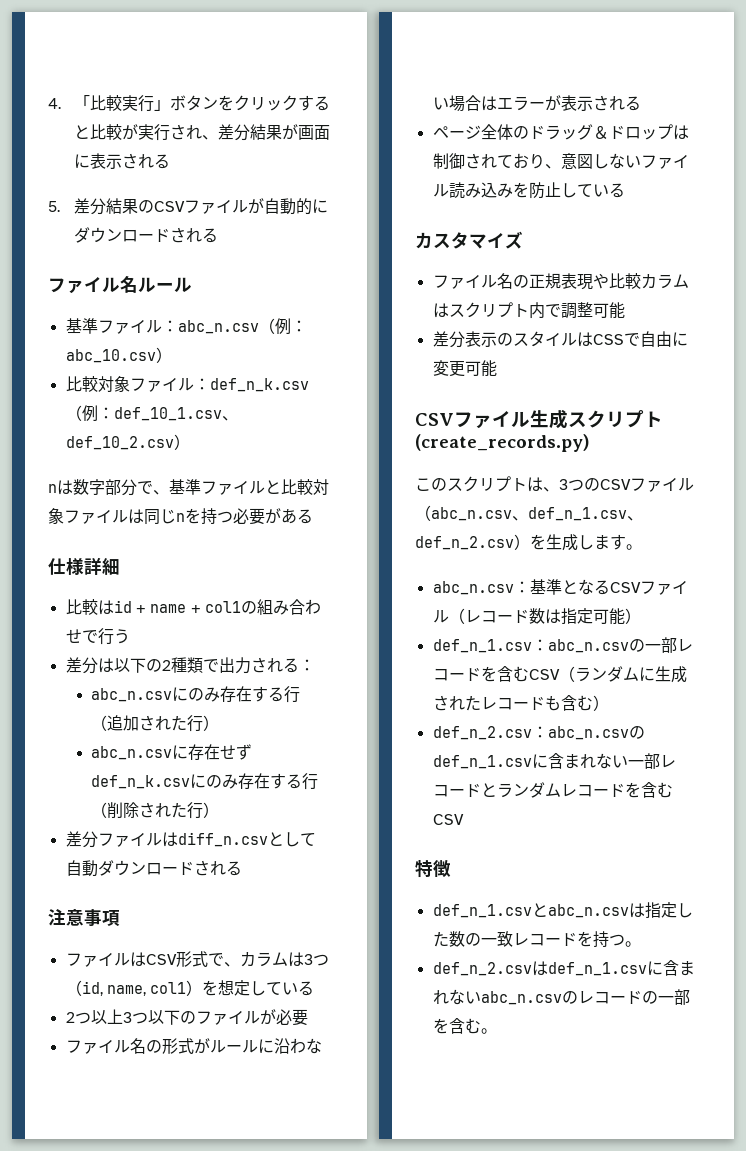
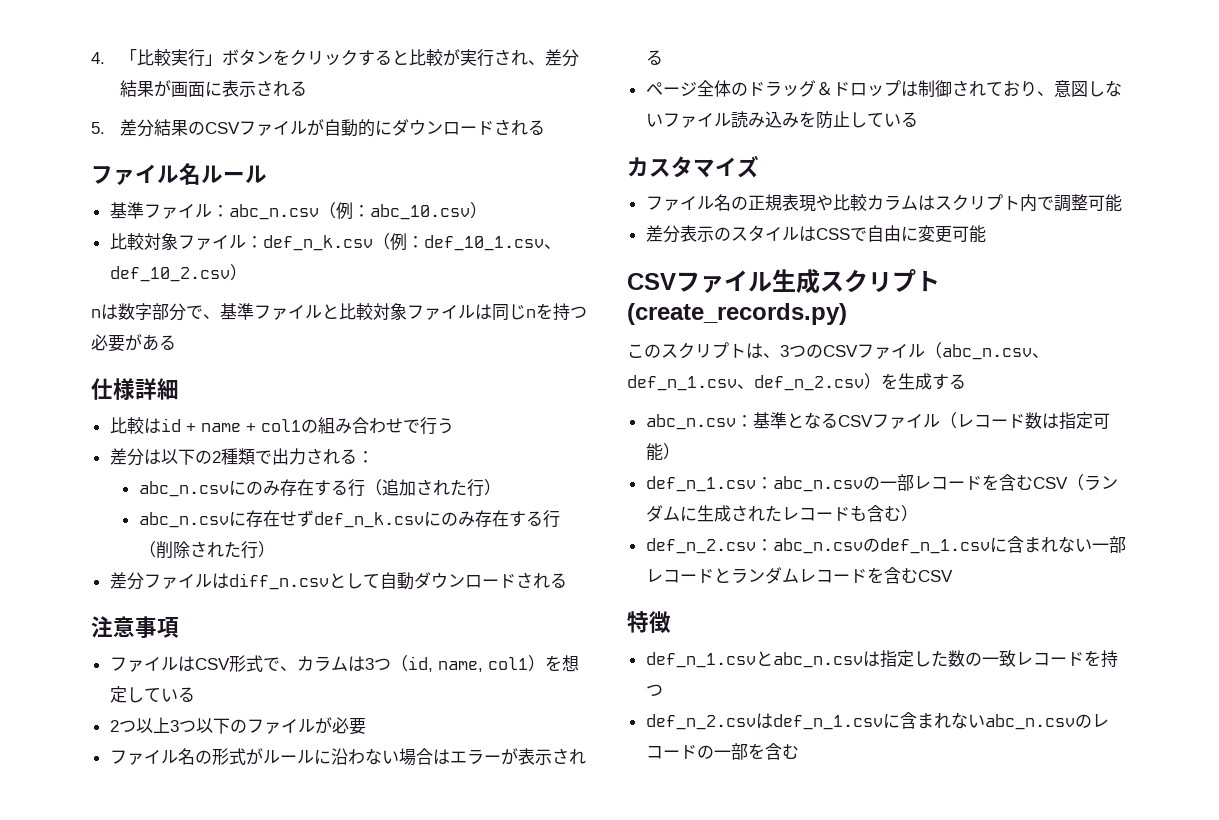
- このスクリプトは、3つのCSVファイル（abc_n.csv、def_n_1.csv、def_n_2.csv）を生成します。
+ このスクリプトは、3つのCSVファイル（abc_n.csv、def_n_1.csv、def_n_2.csv）を生成する
- def_n_1.csvとabc_n.csvは指定した数の一致レコードを持つ。
+ def_n_1.csvとabc_n.csvは指定した数の一致レコードを持つ
- def_n_2.csvはdef_n_1.csvに含まれないabc_n.csvのレコードの一部を含む。
+ def_n_2.csvはdef_n_1.csvに含まれないabc_n.csvのレコードの一部を含む

